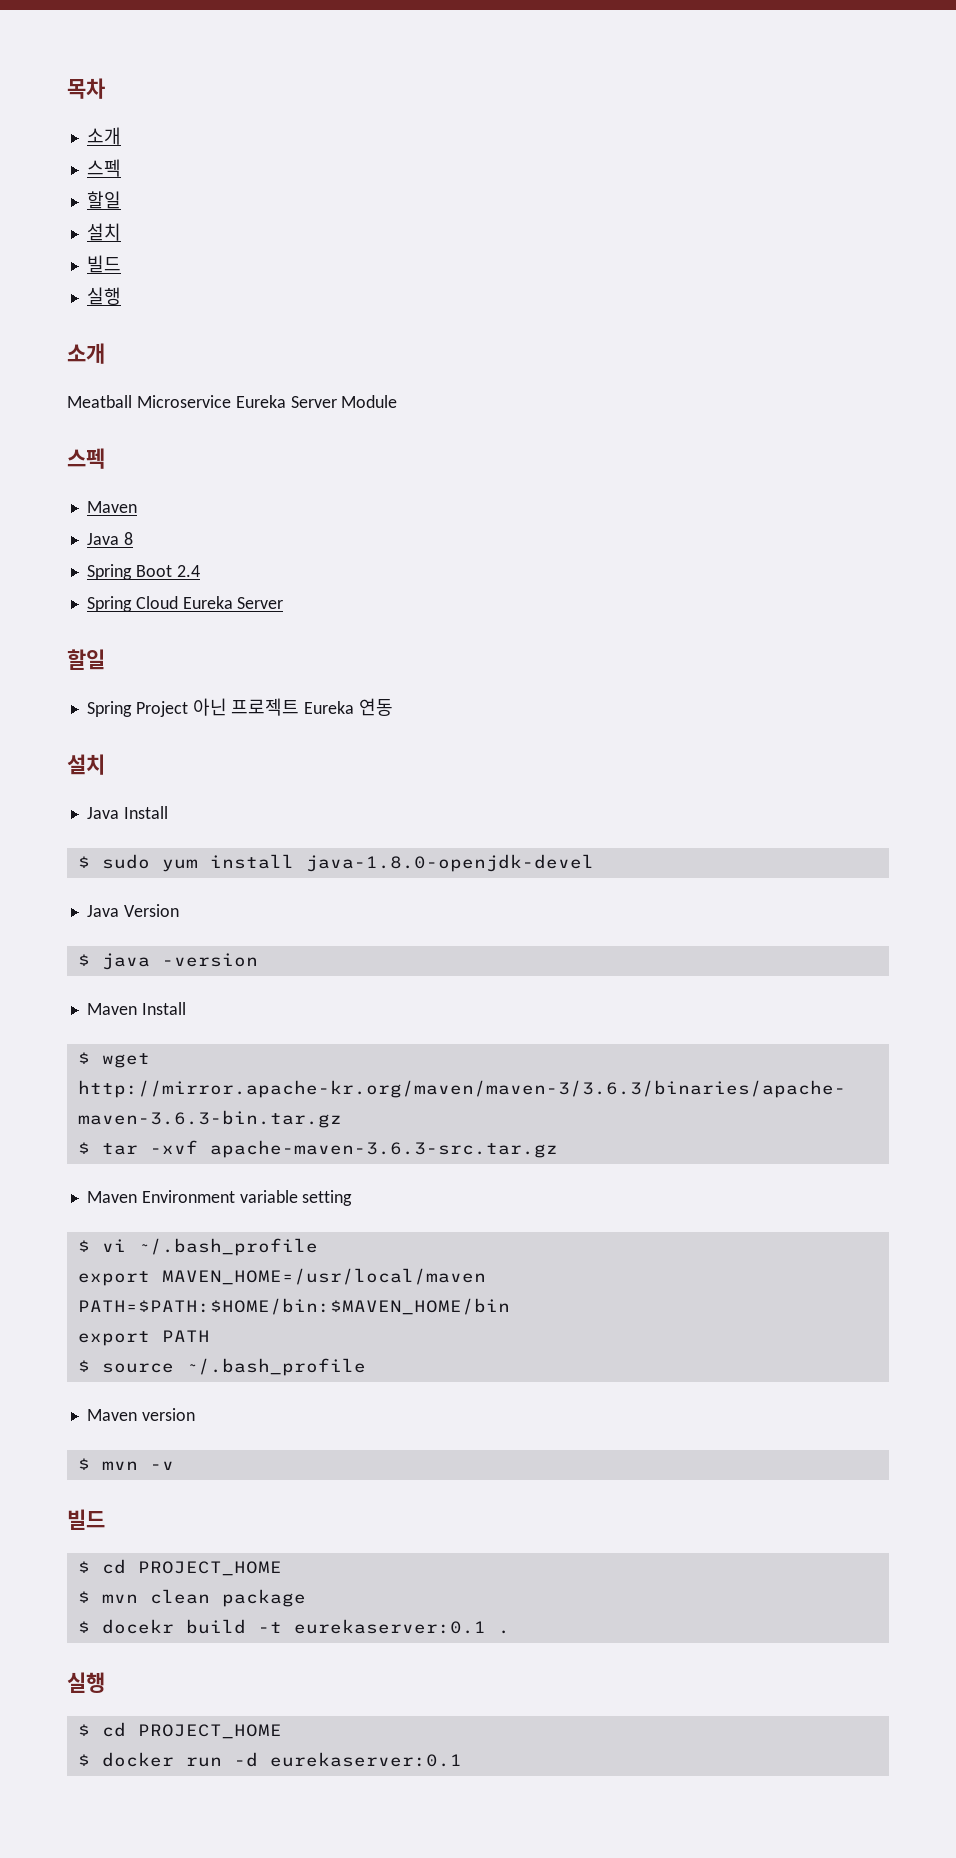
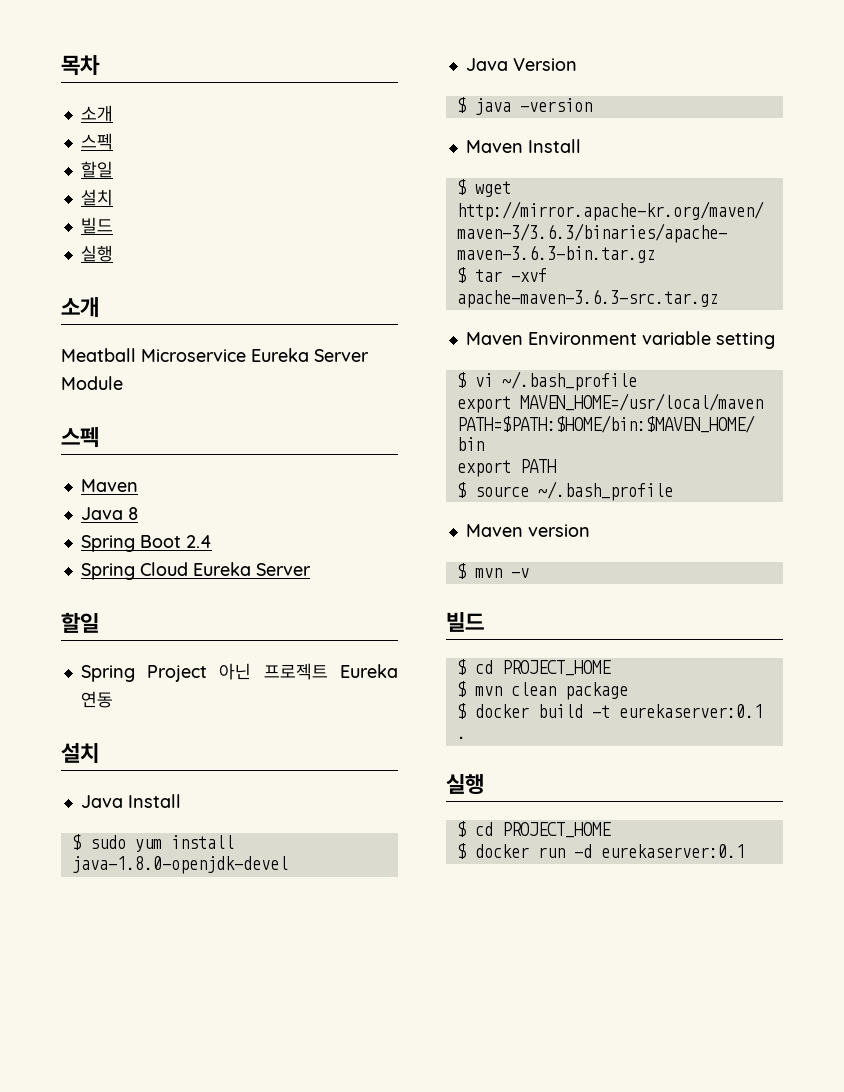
- $ docekr build -t eurekaserver:0.1 .
+ $ docker build -t eurekaserver:0.1 .

